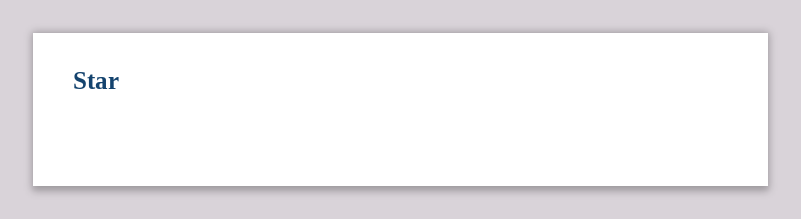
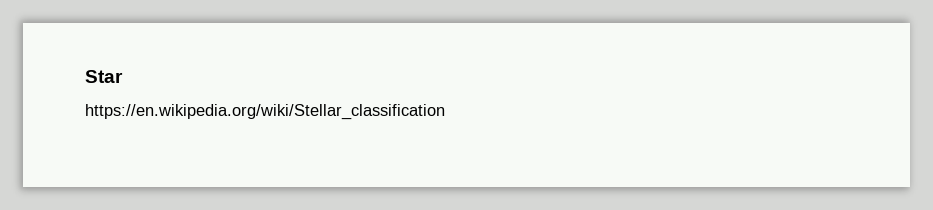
+ https://en.wikipedia.org/wiki/Stellar_classification

